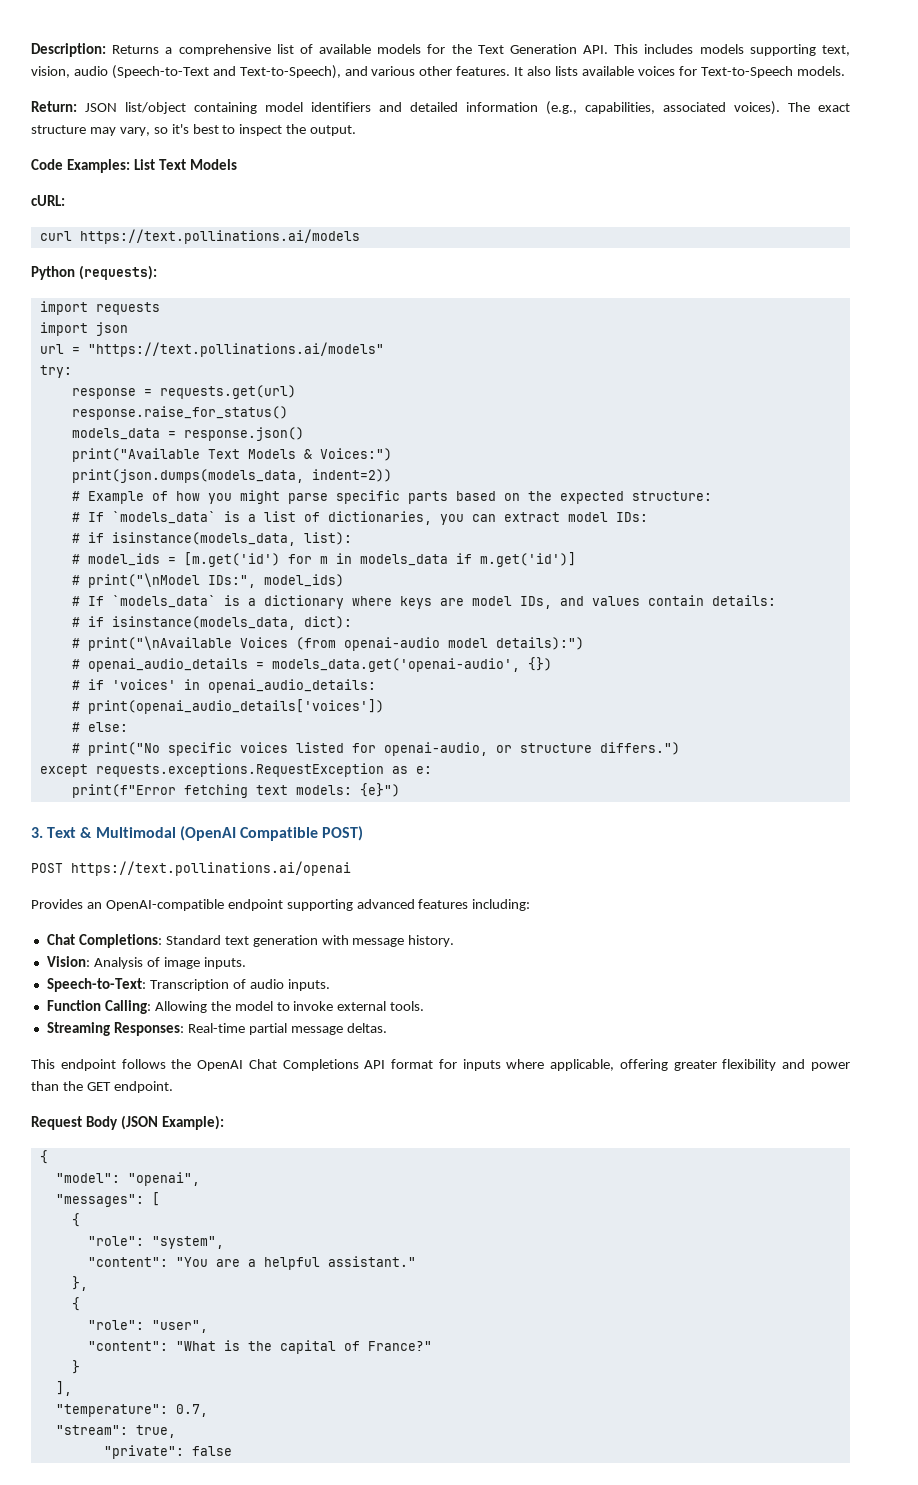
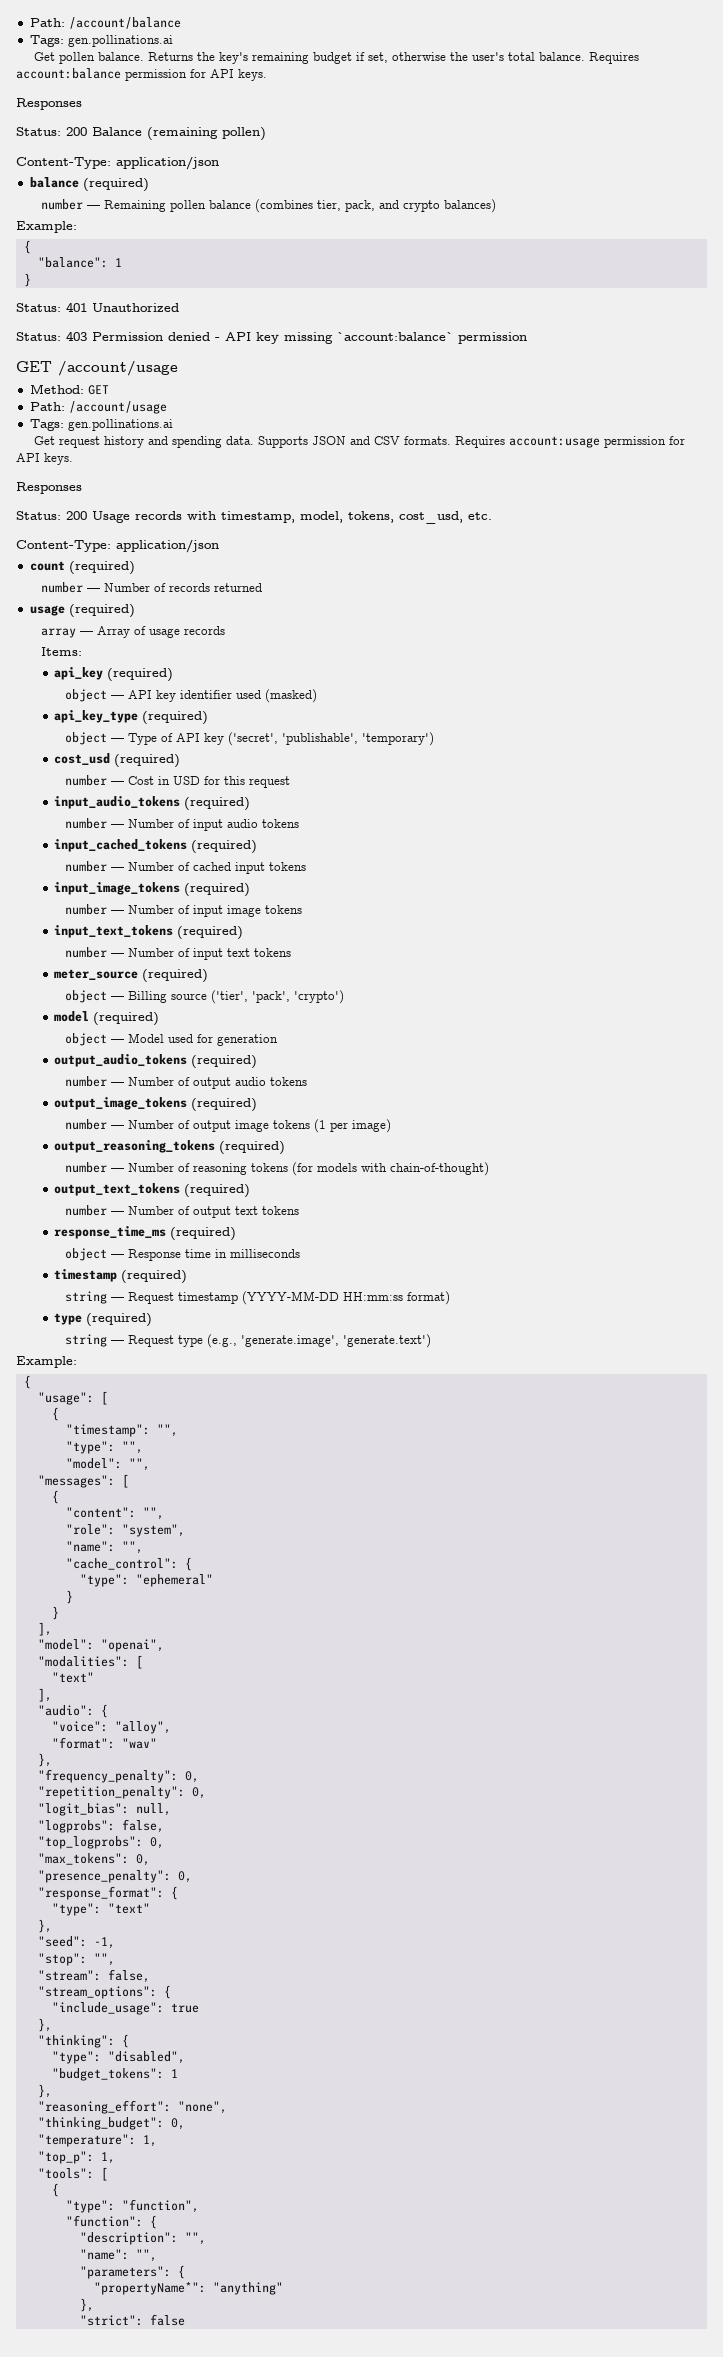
- Description: Returns a comprehensive list of available models for the Text Generation API. This includes models supporting text, vision, audio (Speech-to-Text and Text-to-Speech), and various other features. It also lists available voices for Text-to-Speech models.
- Return: JSON list/object containing model identifiers and detailed information (e.g., capabilities, associated voices). The exact structure may vary, so it's best to inspect the output.
- Code Examples: List Text Models
- cURL:
- curl https://text.pollinations.ai/models
- Python (requests):
- import requests
- import json
- url = "https://text.pollinations.ai/models"
- try:
- response = requests.get(url)
- response.raise_for_status()
- models_data = response.json()
- print("Available Text Models & Voices:")
- print(json.dumps(models_data, indent=2))
- # Example of how you might parse specific parts based on the expected structure:
- # If `models_data` is a list of dictionaries, you can extract model IDs:
- # if isinstance(models_data, list):
- # model_ids = [m.get('id') for m in models_data if m.get('id')]
- # print("\nModel IDs:", model_ids)
- # If `models_data` is a dictionary where keys are model IDs, and values contain details:
- # if isinstance(models_data, dict):
- # print("\nAvailable Voices (from openai-audio model details):")
- # openai_audio_details = models_data.get('openai-audio', {})
- # if 'voices' in openai_audio_details:
- # print(openai_audio_details['voices'])
- # else:
- # print("No specific voices listed for openai-audio, or structure differs.")
- except requests.exceptions.RequestException as e:
- print(f"Error fetching text models: {e}")
- 3. Text & Multimodal (OpenAI Compatible POST)
- POST https://text.pollinations.ai/openai
- Provides an OpenAI-compatible endpoint supporting advanced features including:
- Chat Completions: Standard text generation with message history.
- Vision: Analysis of image inputs.
- Speech-to-Text: Transcription of audio inputs.
- Function Calling: Allowing the model to invoke external tools.
- Streaming Responses: Real-time partial message deltas.
- This endpoint follows the OpenAI Chat Completions API format for inputs where applicable, offering greater flexibility and power than the GET endpoint.
- Request Body (JSON Example):
+ Path: /account/balance
+ Tags: gen.pollinations.ai
+ Get pollen balance. Returns the key's remaining budget if set, otherwise the user's total balance. Requires account:balance permission for API keys.
+ Responses
+ Status: 200 Balance (remaining pollen)
+ Content-Type: application/json
+ balance (required)
+ number — Remaining pollen balance (combines tier, pack, and crypto balances)
+ Example:
  {
- "model": "openai",
+ "balance": 1
+ }
+ Status: 401 Unauthorized
+ Status: 403 Permission denied - API key missing `account:balance` permission
+ GET /account/usage
+ Method: GET
+ Path: /account/usage
+ Tags: gen.pollinations.ai
+ Get request history and spending data. Supports JSON and CSV formats. Requires account:usage permission for API keys.
+ Responses
+ Status: 200 Usage records with timestamp, model, tokens, cost_usd, etc.
+ Content-Type: application/json
+ count (required)
+ number — Number of records returned
+ usage (required)
+ array — Array of usage records
+ Items:
+ api_key (required)
+ object — API key identifier used (masked)
+ api_key_type (required)
+ object — Type of API key ('secret', 'publishable', 'temporary')
+ cost_usd (required)
+ number — Cost in USD for this request
+ input_audio_tokens (required)
+ number — Number of input audio tokens
+ input_cached_tokens (required)
+ number — Number of cached input tokens
+ input_image_tokens (required)
+ number — Number of input image tokens
+ input_text_tokens (required)
+ number — Number of input text tokens
+ meter_source (required)
+ object — Billing source ('tier', 'pack', 'crypto')
+ model (required)
+ object — Model used for generation
+ output_audio_tokens (required)
+ number — Number of output audio tokens
+ output_image_tokens (required)
+ number — Number of output image tokens (1 per image)
+ output_reasoning_tokens (required)
+ number — Number of reasoning tokens (for models with chain-of-thought)
+ output_text_tokens (required)
+ number — Number of output text tokens
+ response_time_ms (required)
+ object — Response time in milliseconds
+ timestamp (required)
+ string — Request timestamp (YYYY-MM-DD HH:mm:ss format)
+ type (required)
+ string — Request type (e.g., 'generate.image', 'generate.text')
+ Example:
+ {
+ "usage": [
+ {
+ "timestamp": "",
+ "type": "",
+ "model": "",
+ "content": "",
  "role": "system",
- "content": "You are a helpful assistant."
- },
- {
- "role": "user",
- "content": "What is the capital of France?"
+ "name": "",
+ "cache_control": {
+ "type": "ephemeral"
+ }
  }
  ],
- "temperature": 0.7,
- "stream": true,
- "private": false
+ "model": "openai",
+ "modalities": [
+ "text"
+ ],
+ "audio": {
+ "voice": "alloy",
+ "format": "wav"
+ },
+ "frequency_penalty": 0,
+ "repetition_penalty": 0,
+ "logit_bias": null,
+ "logprobs": false,
+ "top_logprobs": 0,
+ "max_tokens": 0,
+ "presence_penalty": 0,
+ "response_format": {
+ "type": "text"
+ },
+ "seed": -1,
+ "stop": "",
+ "stream": false,
+ "stream_options": {
+ "include_usage": true
+ },
+ "thinking": {
+ "type": "disabled",
+ "budget_tokens": 1
+ },
+ "reasoning_effort": "none",
+ "thinking_budget": 0,
+ "temperature": 1,
+ "top_p": 1,
+ "tools": [
+ {
+ "type": "function",
+ "function": {
+ "description": "",
+ "name": "",
+ "parameters": {
+ "propertyName*": "anything"
+ },
+ "strict": false

